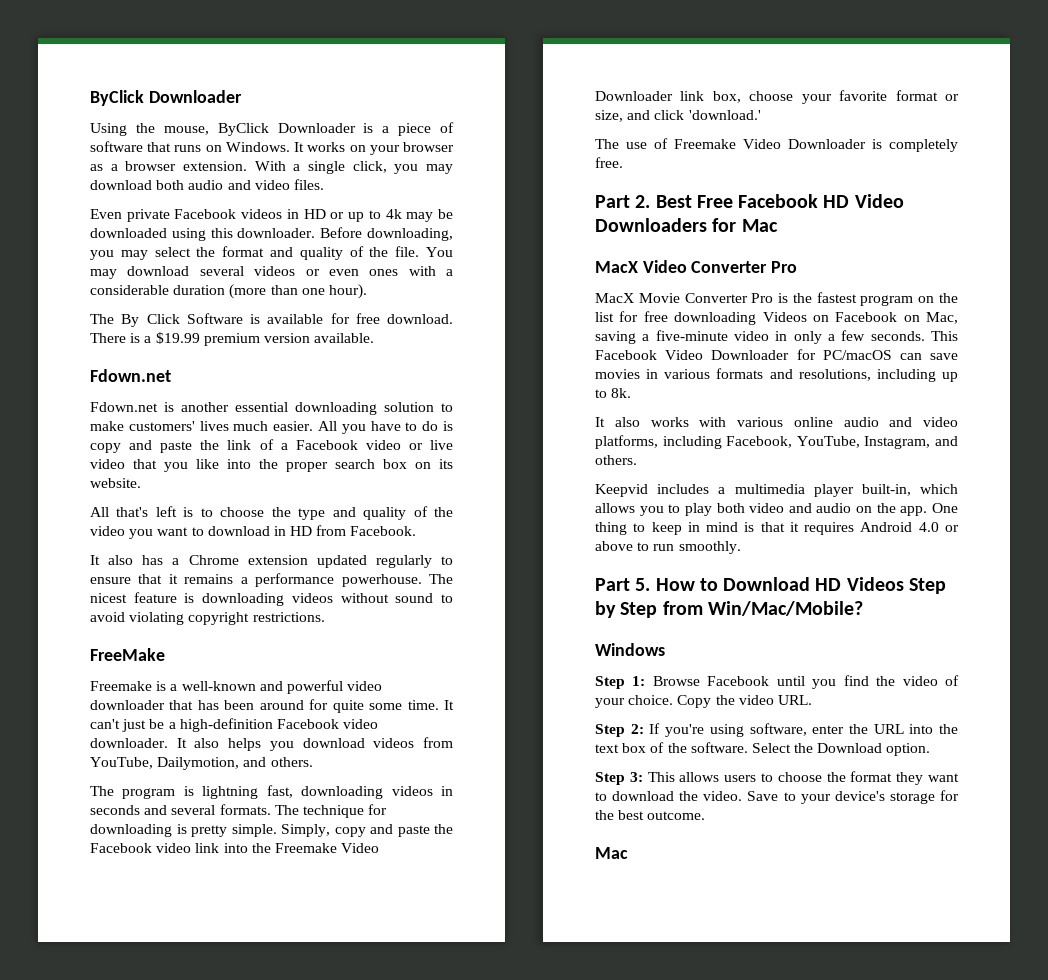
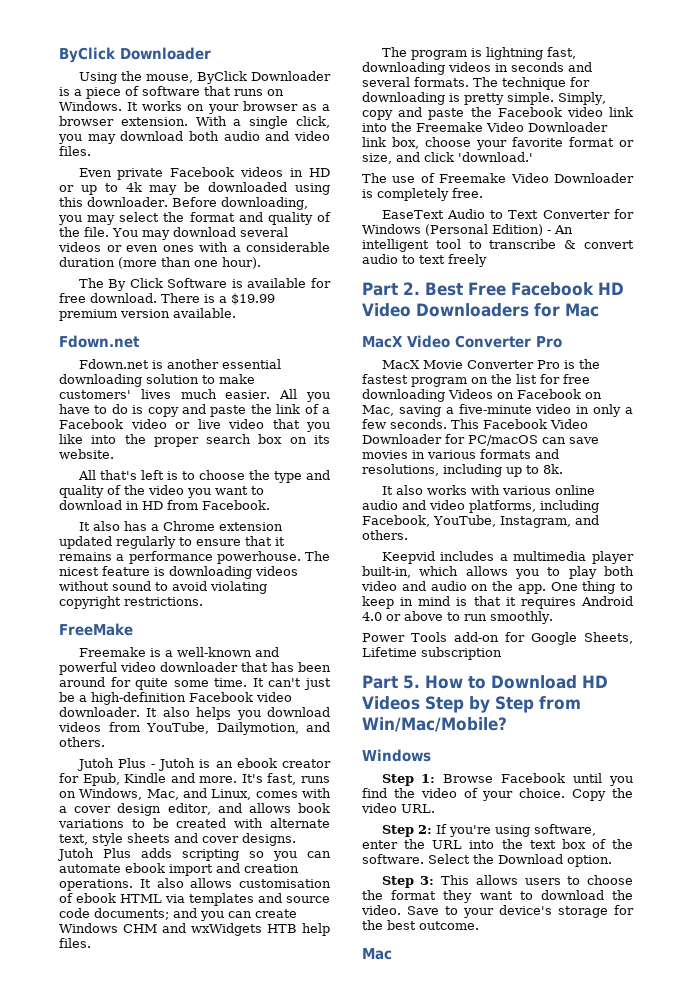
+ Jutoh Plus - Jutoh is an ebook creator for Epub, Kindle and more. It's fast, runs on Windows, Mac, and Linux, comes with a cover design editor, and allows book variations to be created with alternate text, style sheets and cover designs. Jutoh Plus adds scripting so you can automate ebook import and creation operations. It also allows customisation of ebook HTML via templates and source code documents; and you can create Windows CHM and wxWidgets HTB help files.
+ EaseText Audio to Text Converter for Windows (Personal Edition) - An intelligent tool to transcribe & convert audio to text freely
+ Power Tools add-on for Google Sheets, Lifetime subscription

